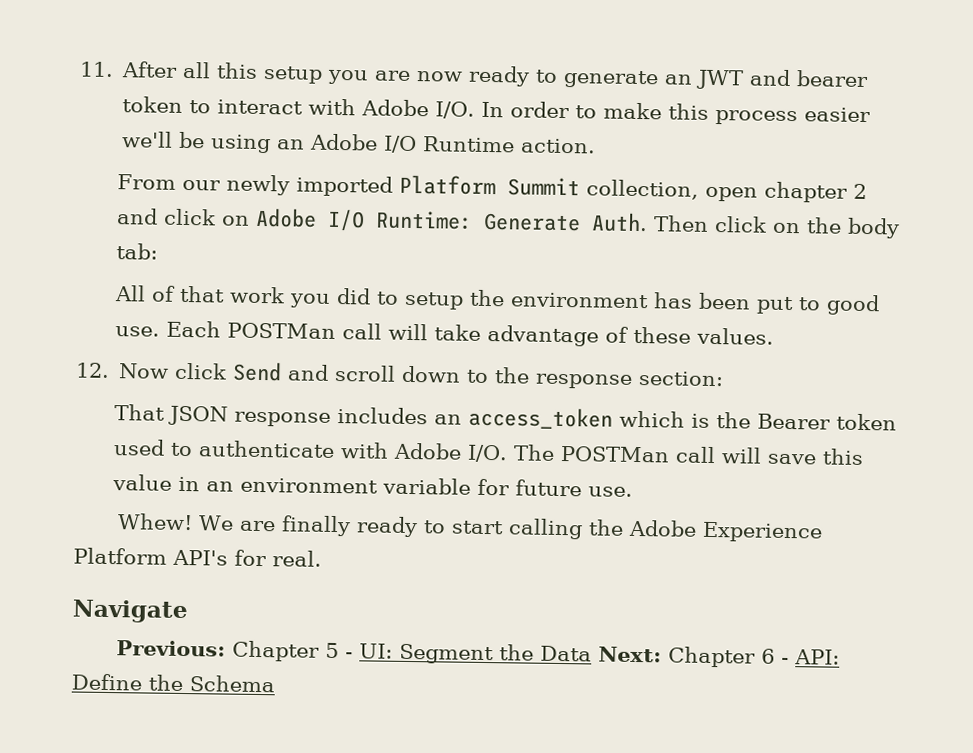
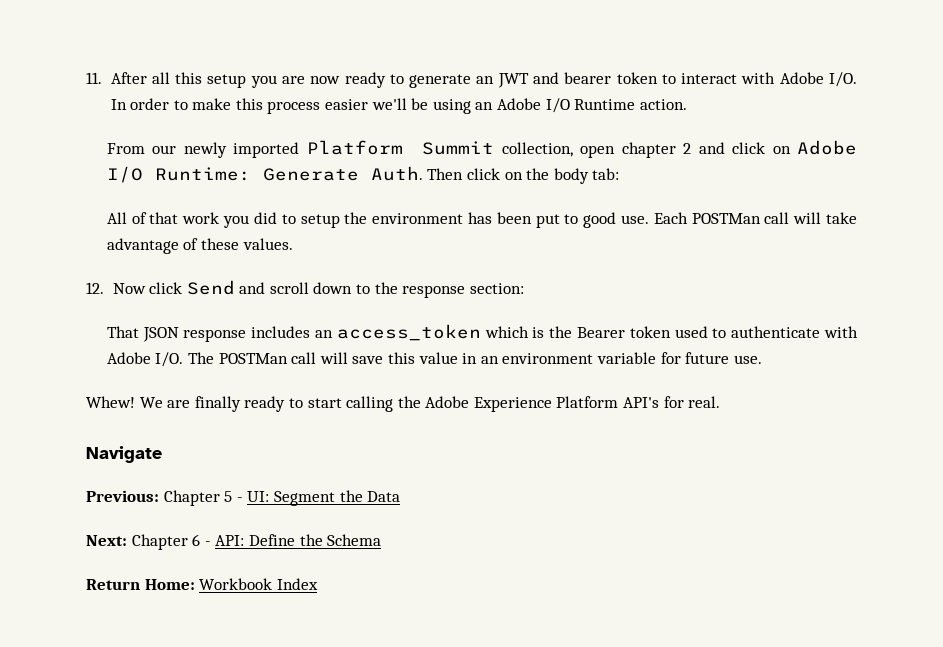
- Previous: Chapter 5 - UI: Segment the Data Next: Chapter 6 - API: Define the Schema
+ Previous: Chapter 5 - UI: Segment the Data
+ Next: Chapter 6 - API: Define the Schema
+ Return Home: Workbook Index

